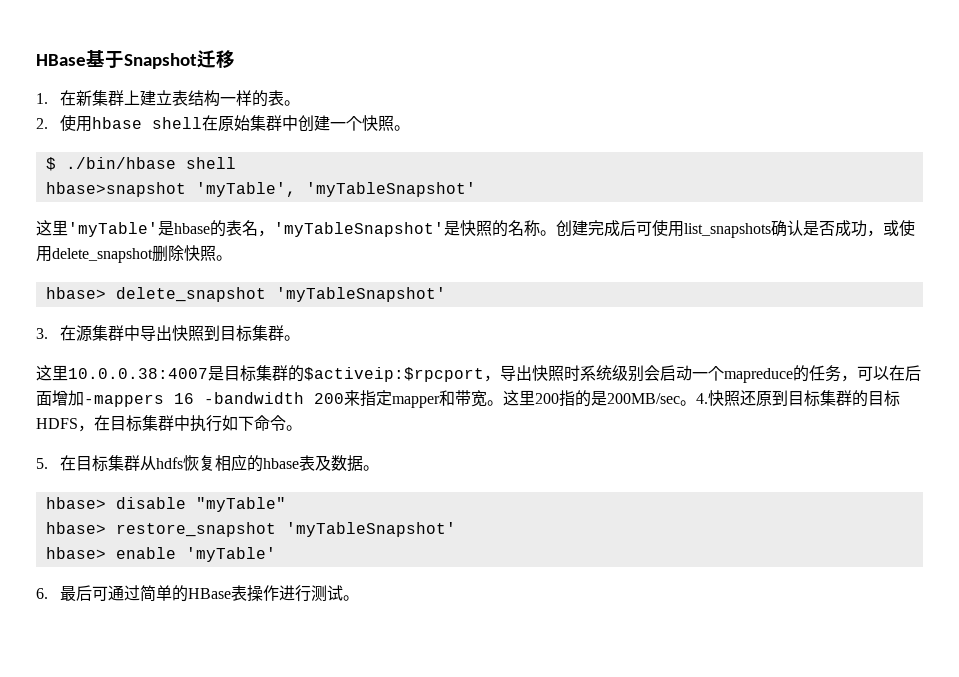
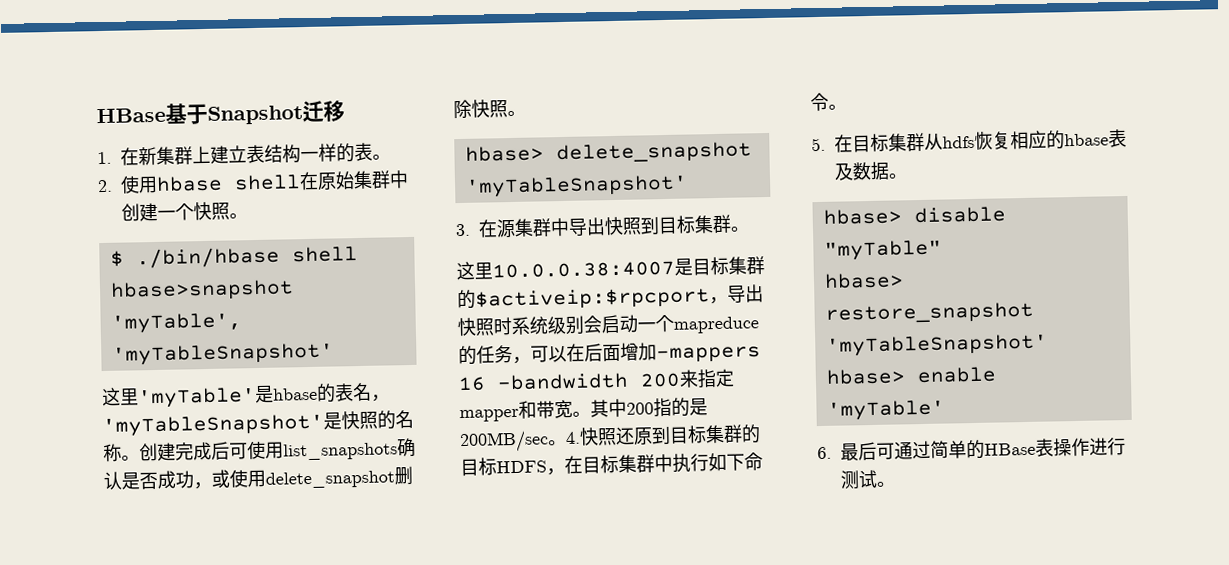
- 这里200指的是200MB/sec。
+ 其中200指的是200MB/sec。

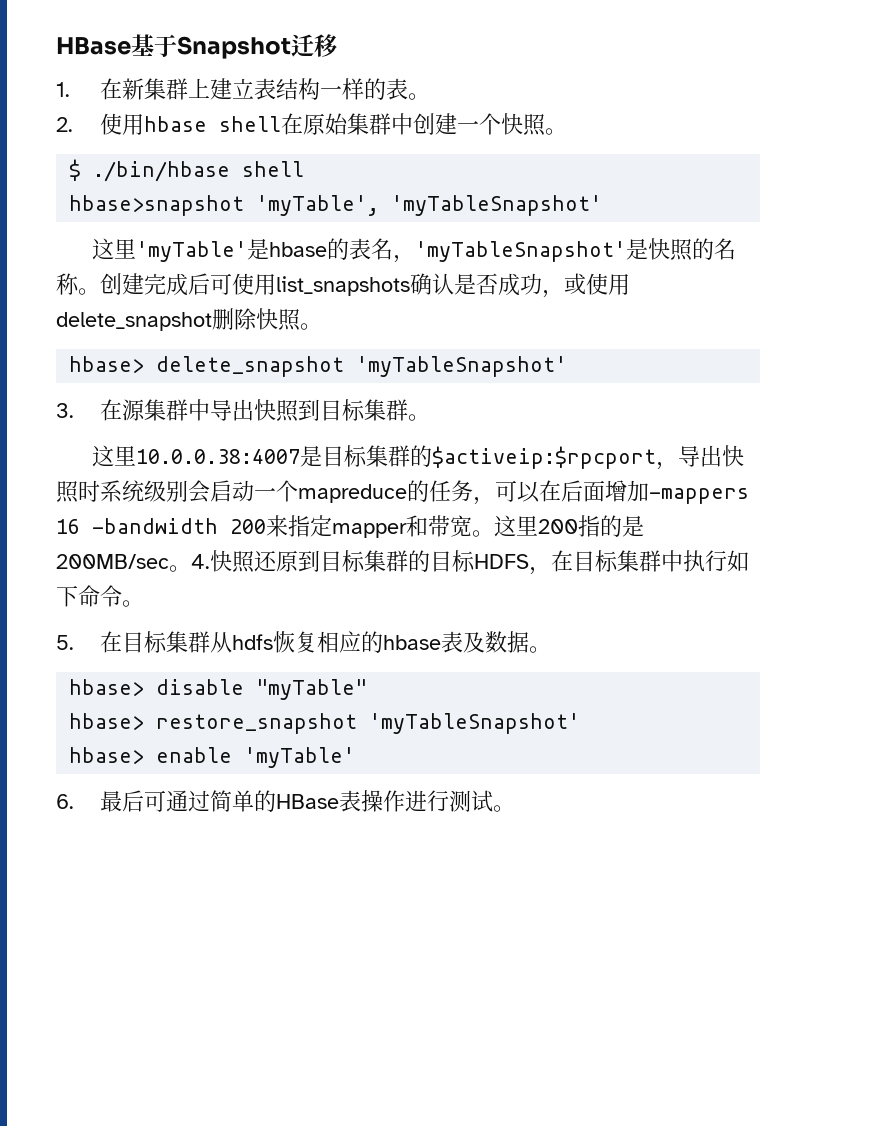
- 其中200指的是200MB/sec。
+ 这里200指的是200MB/sec。

